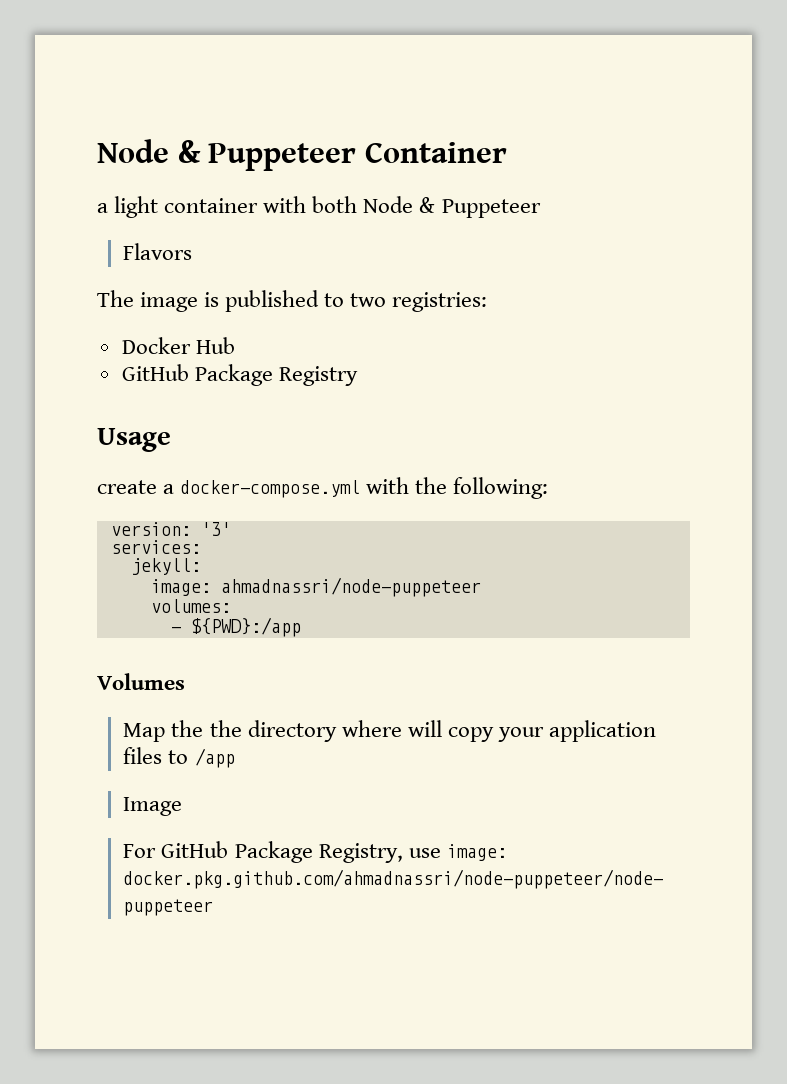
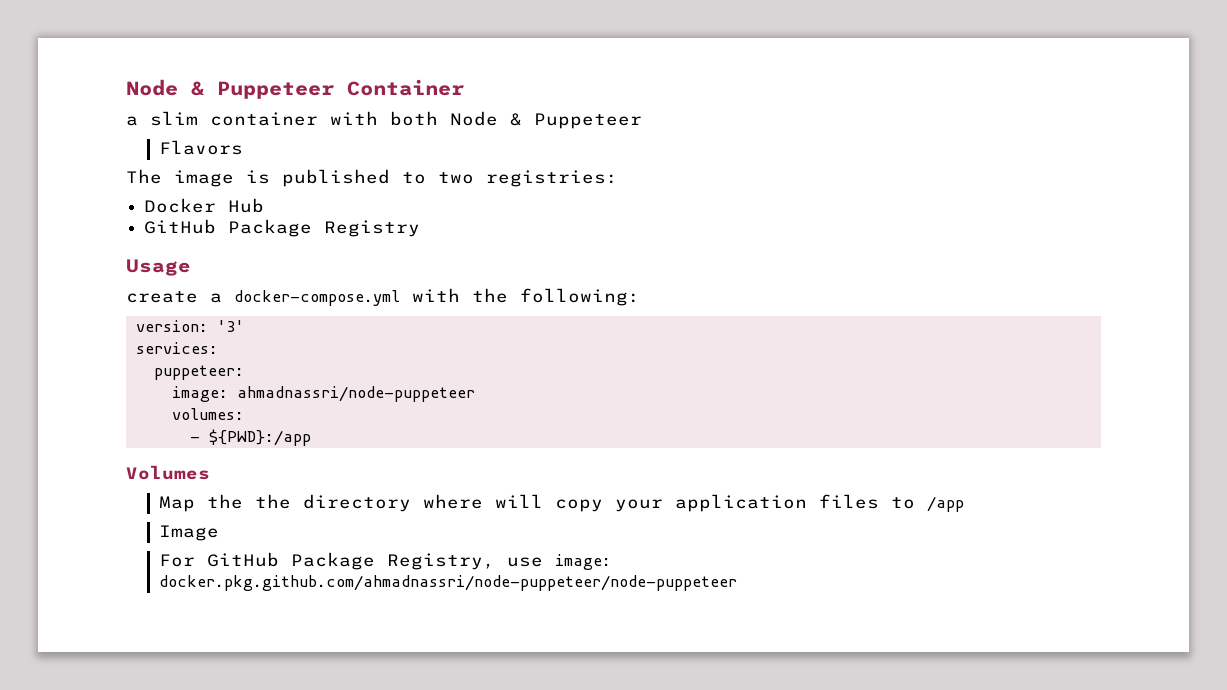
- a light container with both Node & Puppeteer
+ a slim container with both Node & Puppeteer
- jekyll:
+ puppeteer:

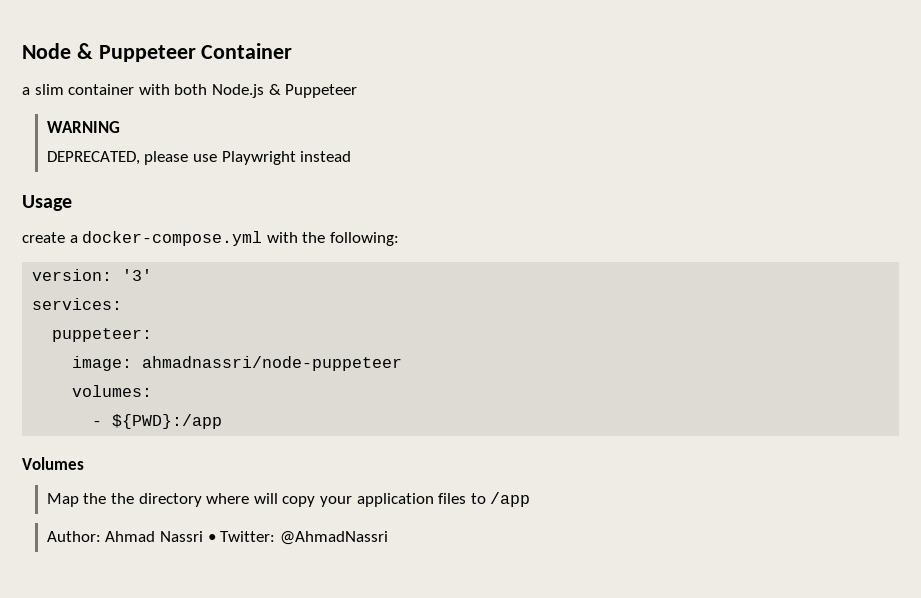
- a slim container with both Node & Puppeteer
+ a slim container with both Node.js & Puppeteer
- Flavors
- The image is published to two registries:
- Docker Hub
- GitHub Package Registry
+ WARNING
+ DEPRECATED, please use Playwright instead
- Image
- For GitHub Package Registry, use image: docker.pkg.github.com/ahmadnassri/node-puppeteer/node-puppeteer
+ Author: Ahmad Nassri • Twitter: @AhmadNassri

